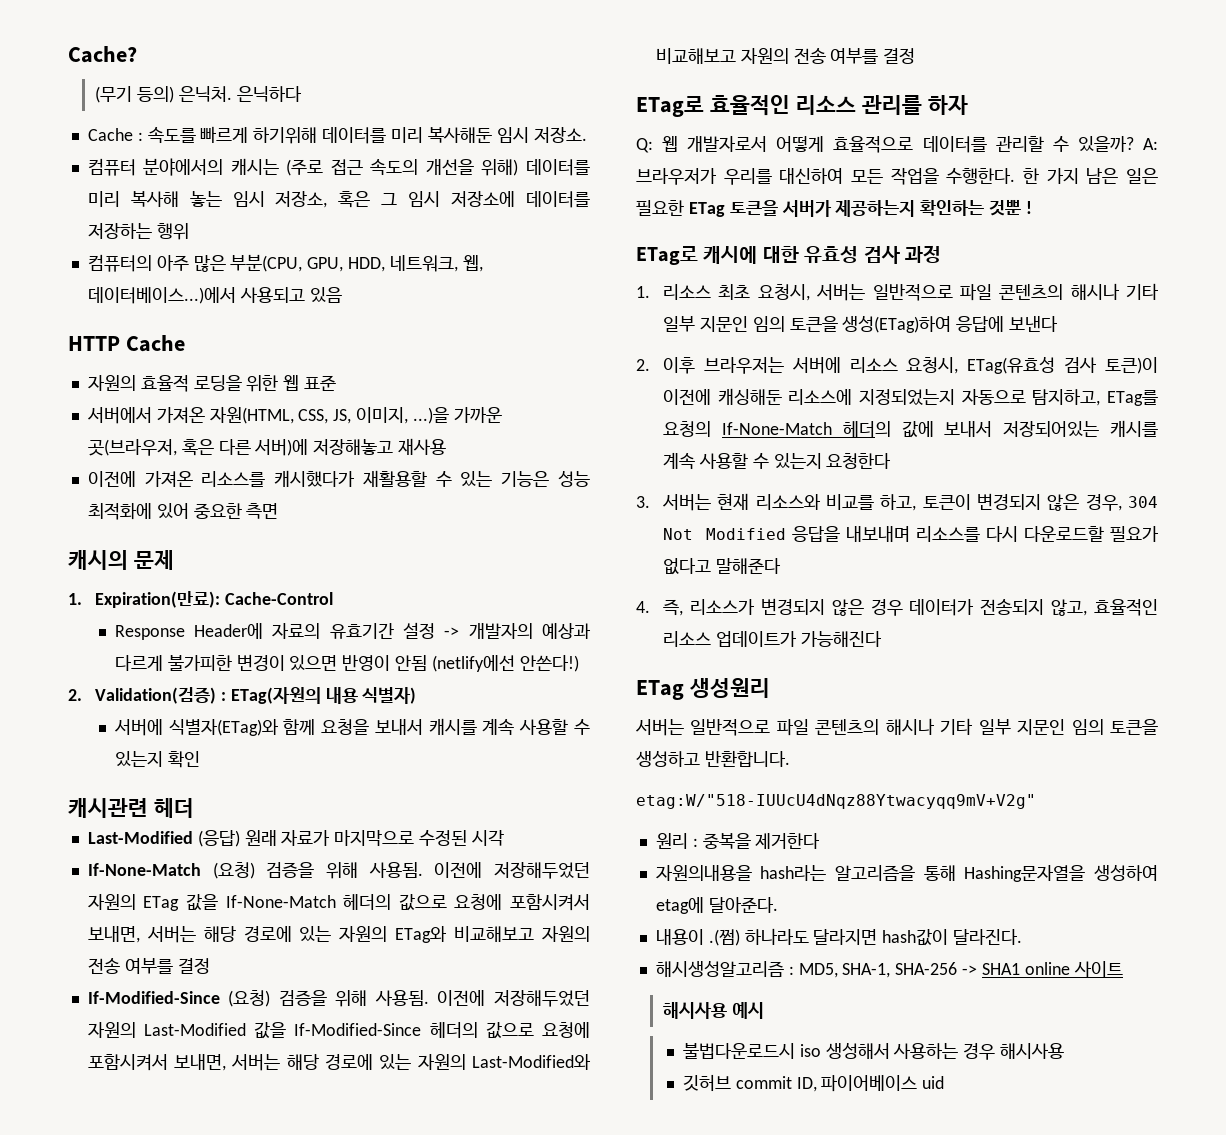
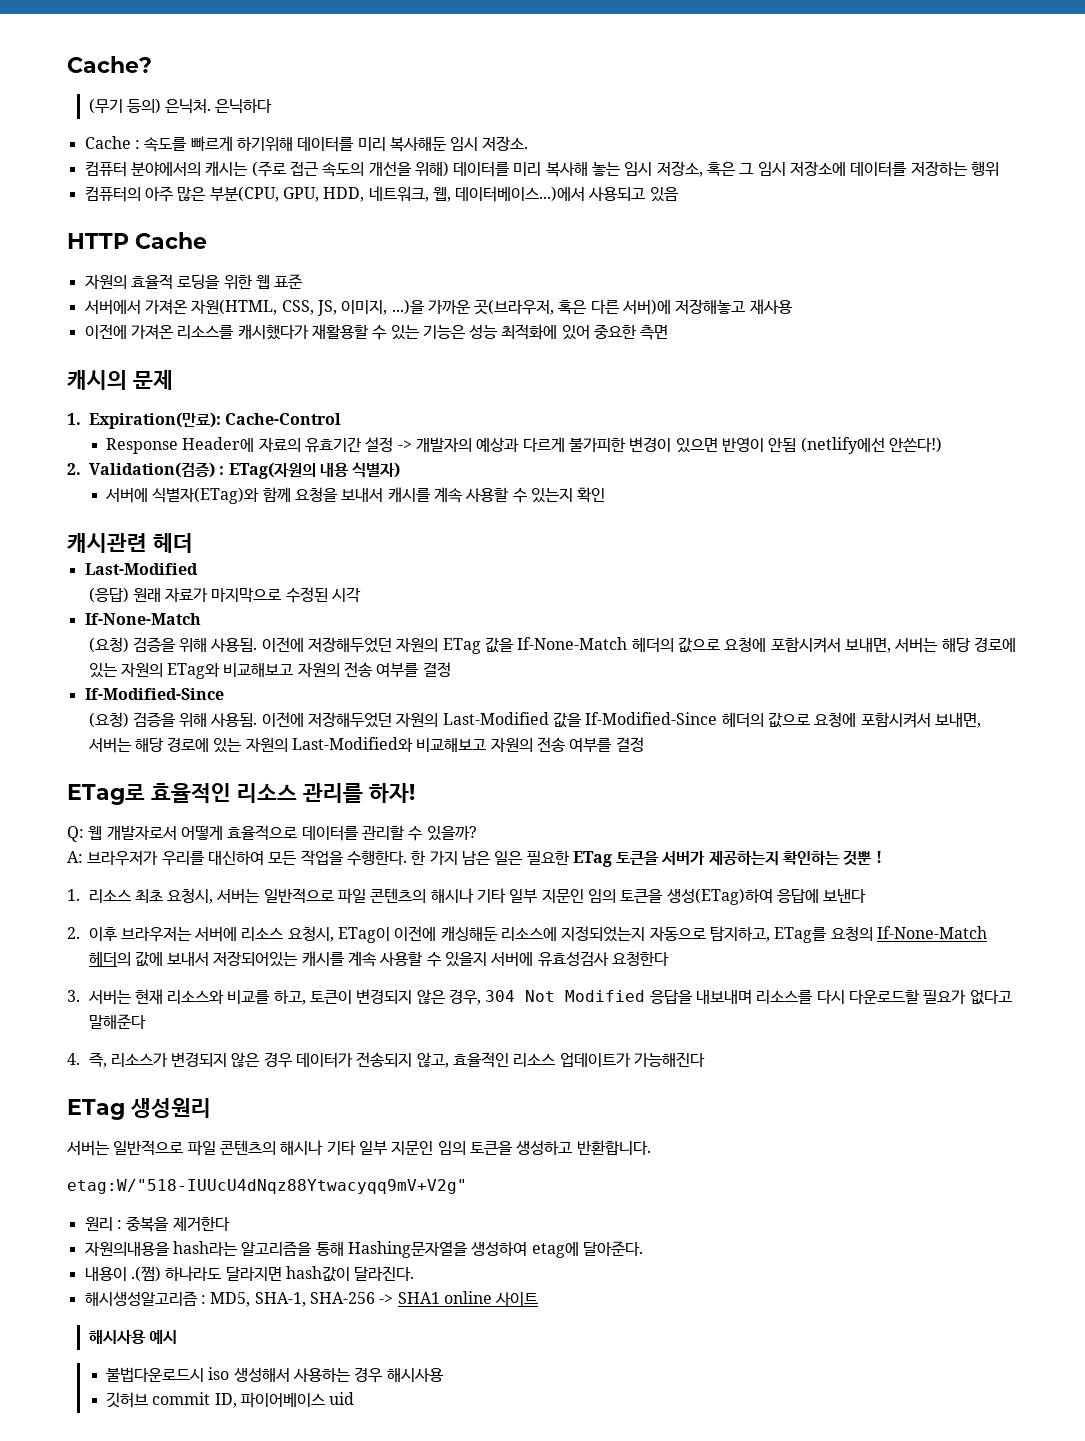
  캐시관련 헤더
- Last-Modified (응답) 원래 자료가 마지막으로 수정된 시각
- If-None-Match (요청) 검증을 위해 사용됨.
+ Last-Modified
+ (응답) 원래 자료가 마지막으로 수정된 시각
+ If-None-Match
+ (요청) 검증을 위해 사용됨.
  이전에 저장해두었던 자원의 ETag 값을 If-None-Match 헤더의 값으로 요청에 포함시켜서 보내면, 서버는 해당 경로에 있는 자원의 ETag와 비교해보고 자원의 전송 여부를 결정
- If-Modified-Since (요청) 검증을 위해 사용됨.
+ If-Modified-Since
+ (요청) 검증을 위해 사용됨.
- ETag로 효율적인 리소스 관리를 하자
+ ETag로 효율적인 리소스 관리를 하자!
- Q: 웹 개발자로서 어떻게 효율적으로 데이터를 관리할 수 있을까? A: 브라우저가 우리를 대신하여 모든 작업을 수행한다.
+ Q: 웹 개발자로서 어떻게 효율적으로 데이터를 관리할 수 있을까?
+ A: 브라우저가 우리를 대신하여 모든 작업을 수행한다.
- ETag로 캐시에 대한 유효성 검사 과정
- 2. 이후 브라우저는 서버에 리소스 요청시, ETag(유효성 검사 토큰)이 이전에 캐싱해둔 리소스에 지정되었는지 자동으로 탐지하고, ETag를 요청의 If-None-Match 헤더의 값에 보내서 저장되어있는 캐시를 계속 사용할 수 있는지 요청한다
+ 2. 이후 브라우저는 서버에 리소스 요청시, ETag이 이전에 캐싱해둔 리소스에 지정되었는지 자동으로 탐지하고, ETag를 요청의 If-None-Match 헤더의 값에 보내서 저장되어있는 캐시를 계속 사용할 수 있을지 서버에 유효성검사 요청한다

